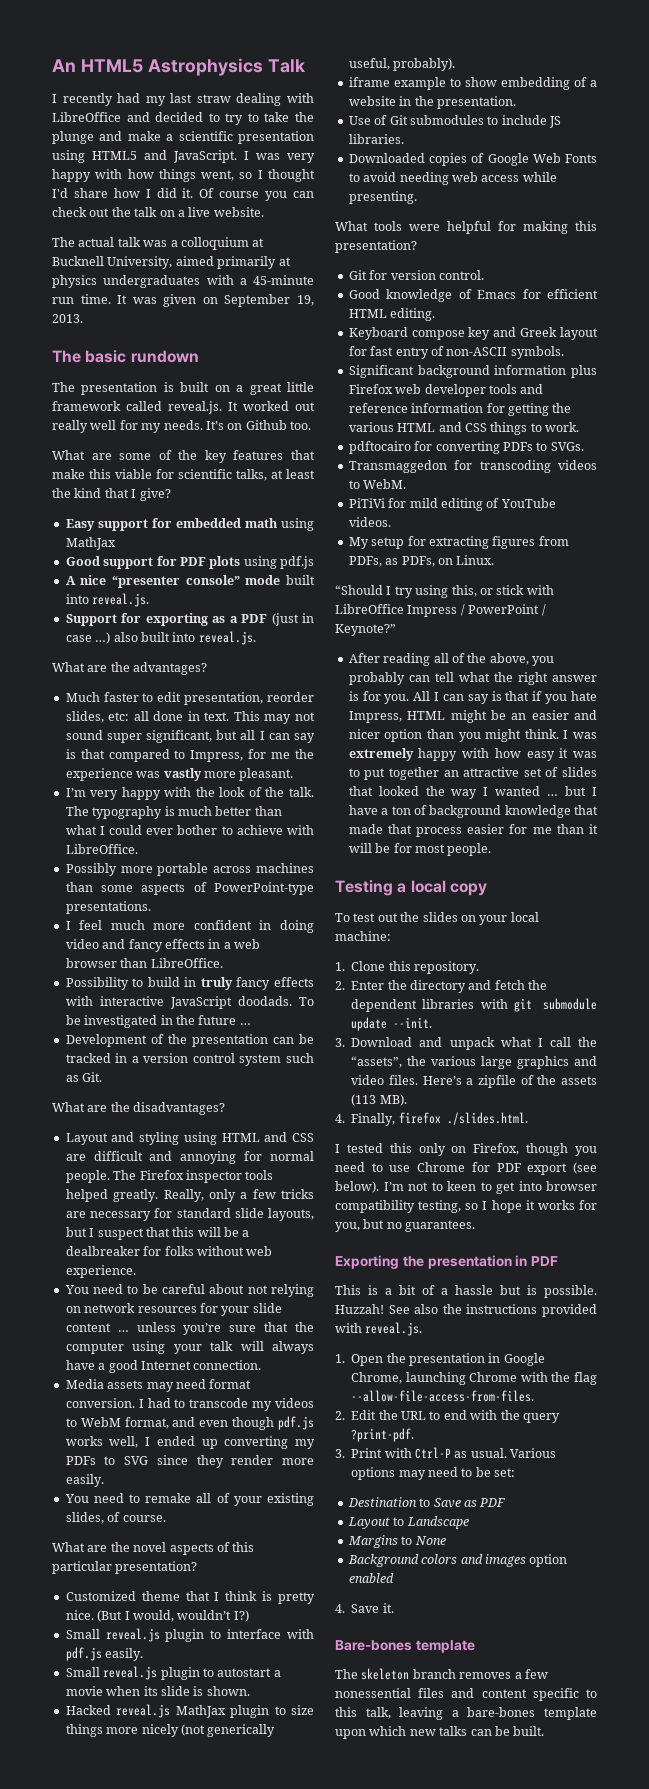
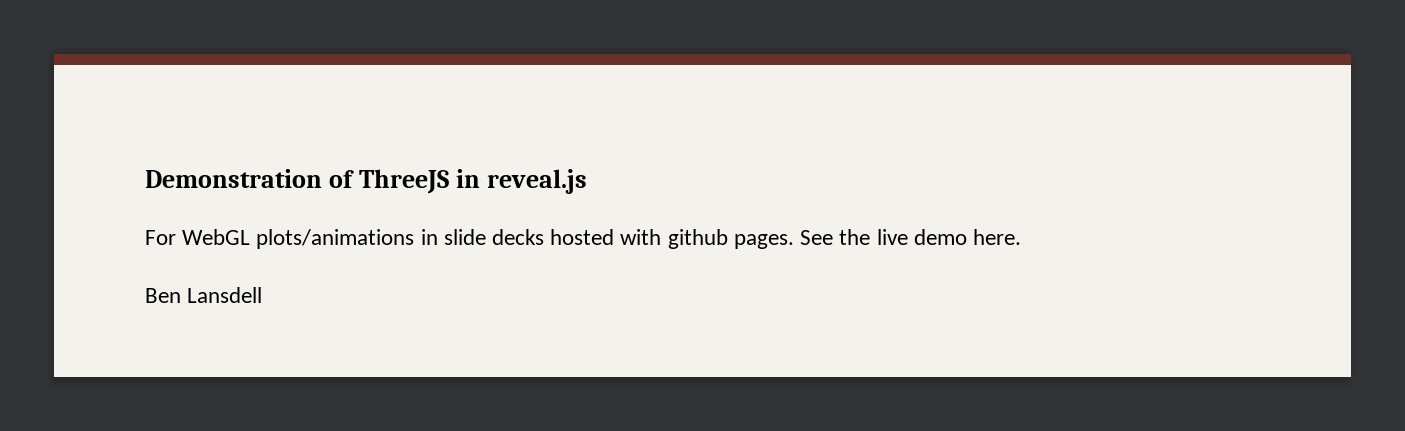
- An HTML5 Astrophysics Talk
- I recently had my last straw dealing with LibreOffice and decided to try to take the plunge and make a scientific presentation using HTML5 and JavaScript. I was very happy with how things went, so I thought I'd share how I did it. Of course you can check out the talk on a live website.
- The actual talk was a colloquium at Bucknell University, aimed primarily at physics undergraduates with a 45-minute run time. It was given on September 19, 2013.
- The basic rundown
- The presentation is built on a great little framework called reveal.js. It worked out really well for my needs. It’s on Github too.
- What are some of the key features that make this viable for scientific talks, at least the kind that I give?
- Easy support for embedded math using MathJax
- Good support for PDF plots using pdf.js
- A nice “presenter console” mode built into reveal.js.
- Support for exporting as a PDF (just in case …) also built into reveal.js.
- What are the advantages?
- Much faster to edit presentation, reorder slides, etc: all done in text. This may not sound super significant, but all I can say is that compared to Impress, for me the experience was vastly more pleasant.
- I’m very happy with the look of the talk. The typography is much better than what I could ever bother to achieve with LibreOffice.
- Possibly more portable across machines than some aspects of PowerPoint-type presentations.
- I feel much more confident in doing video and fancy effects in a web browser than LibreOffice.
- Possibility to build in truly fancy effects with interactive JavaScript doodads. To be investigated in the future …
- Development of the presentation can be tracked in a version control system such as Git.
- What are the disadvantages?
- Layout and styling using HTML and CSS are difficult and annoying for normal people. The Firefox inspector tools helped greatly. Really, only a few tricks are necessary for standard slide layouts, but I suspect that this will be a dealbreaker for folks without web experience.
- You need to be careful about not relying on network resources for your slide content … unless you’re sure that the computer using your talk will always have a good Internet connection.
- Media assets may need format conversion. I had to transcode my videos to WebM format, and even though pdf.js works well, I ended up converting my PDFs to SVG since they render more easily.
- You need to remake all of your existing slides, of course.
- What are the novel aspects of this particular presentation?
- Customized theme that I think is pretty nice. (But I would, wouldn’t I?)
- Small reveal.js plugin to interface with pdf.js easily.
- Small reveal.js plugin to autostart a movie when its slide is shown.
- Hacked reveal.js MathJax plugin to size things more nicely (not generically useful, probably).
- iframe example to show embedding of a website in the presentation.
- Use of Git submodules to include JS libraries.
- Downloaded copies of Google Web Fonts to avoid needing web access while presenting.
- What tools were helpful for making this presentation?
- Git for version control.
- Good knowledge of Emacs for efficient HTML editing.
- Keyboard compose key and Greek layout for fast entry of non-ASCII symbols.
- Significant background information plus Firefox web developer tools and reference information for getting the various HTML and CSS things to work.
- pdftocairo for converting PDFs to SVGs.
- Transmaggedon for transcoding videos to WebM.
- PiTiVi for mild editing of YouTube videos.
- My setup for extracting figures from PDFs, as PDFs, on Linux.
- “Should I try using this, or stick with LibreOffice Impress / PowerPoint / Keynote?”
- After reading all of the above, you probably can tell what the right answer is for you. All I can say is that if you hate Impress, HTML might be an easier and nicer option than you might think. I was extremely happy with how easy it was to put together an attractive set of slides that looked the way I wanted … but I have a ton of background knowledge that made that process easier for me than it will be for most people.
- Testing a local copy
- To test out the slides on your local machine:
- 1. Clone this repository.
- 2. Enter the directory and fetch the dependent libraries with git submodule update --init.
- 3. Download and unpack what I call the “assets”, the various large graphics and video files. Here’s a zipfile of the assets (113 MB).
- 4. Finally, firefox ./slides.html.
- I tested this only on Firefox, though you need to use Chrome for PDF export (see below). I’m not to keen to get into browser compatibility testing, so I hope it works for you, but no guarantees.
- Exporting the presentation in PDF
- This is a bit of a hassle but is possible. Huzzah! See also the instructions provided with reveal.js.
- 1. Open the presentation in Google Chrome, launching Chrome with the flag --allow-file-access-from-files.
- 2. Edit the URL to end with the query ?print-pdf.
- 3. Print with Ctrl-P as usual. Various options may need to be set:
- Destination to Save as PDF
- Layout to Landscape
- Margins to None
- Background colors and images option enabled
- 4. Save it.
- Bare-bones template
- The skeleton branch removes a few nonessential files and content specific to this talk, leaving a bare-bones template upon which new talks can be built.
+ Demonstration of ThreeJS in reveal.js
+ For WebGL plots/animations in slide decks hosted with github pages. See the live demo here.
+ Ben Lansdell

